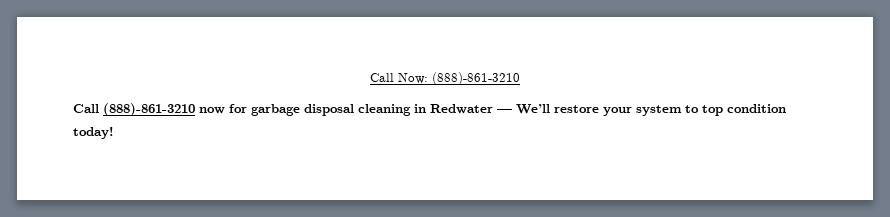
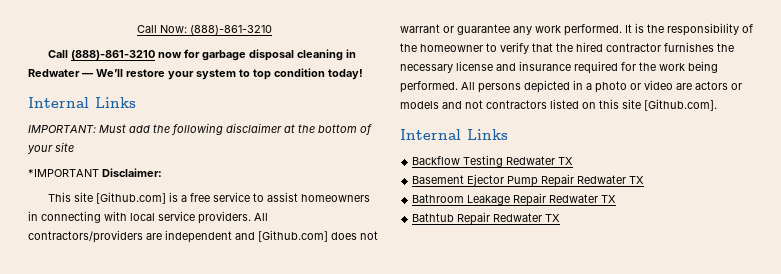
  Call (888)-861-3210 now for garbage disposal cleaning in Redwater — We’ll restore your system to top condition today!
+ Internal Links
+ IMPORTANT: Must add the following disclaimer at the bottom of your site
+ *IMPORTANT Disclaimer:
+ This site [Github.com] is a free service to assist homeowners in connecting with local service providers. All contractors/providers are independent and [Github.com] does not warrant or guarantee any work performed. It is the responsibility of the homeowner to verify that the hired contractor furnishes the necessary license and insurance required for the work being performed. All persons depicted in a photo or video are actors or models and not contractors listed on this site [Github.com].
+ Internal Links
+ Backflow Testing Redwater TX
+ Basement Ejector Pump Repair Redwater TX
+ Bathroom Leakage Repair Redwater TX
+ Bathtub Repair Redwater TX

